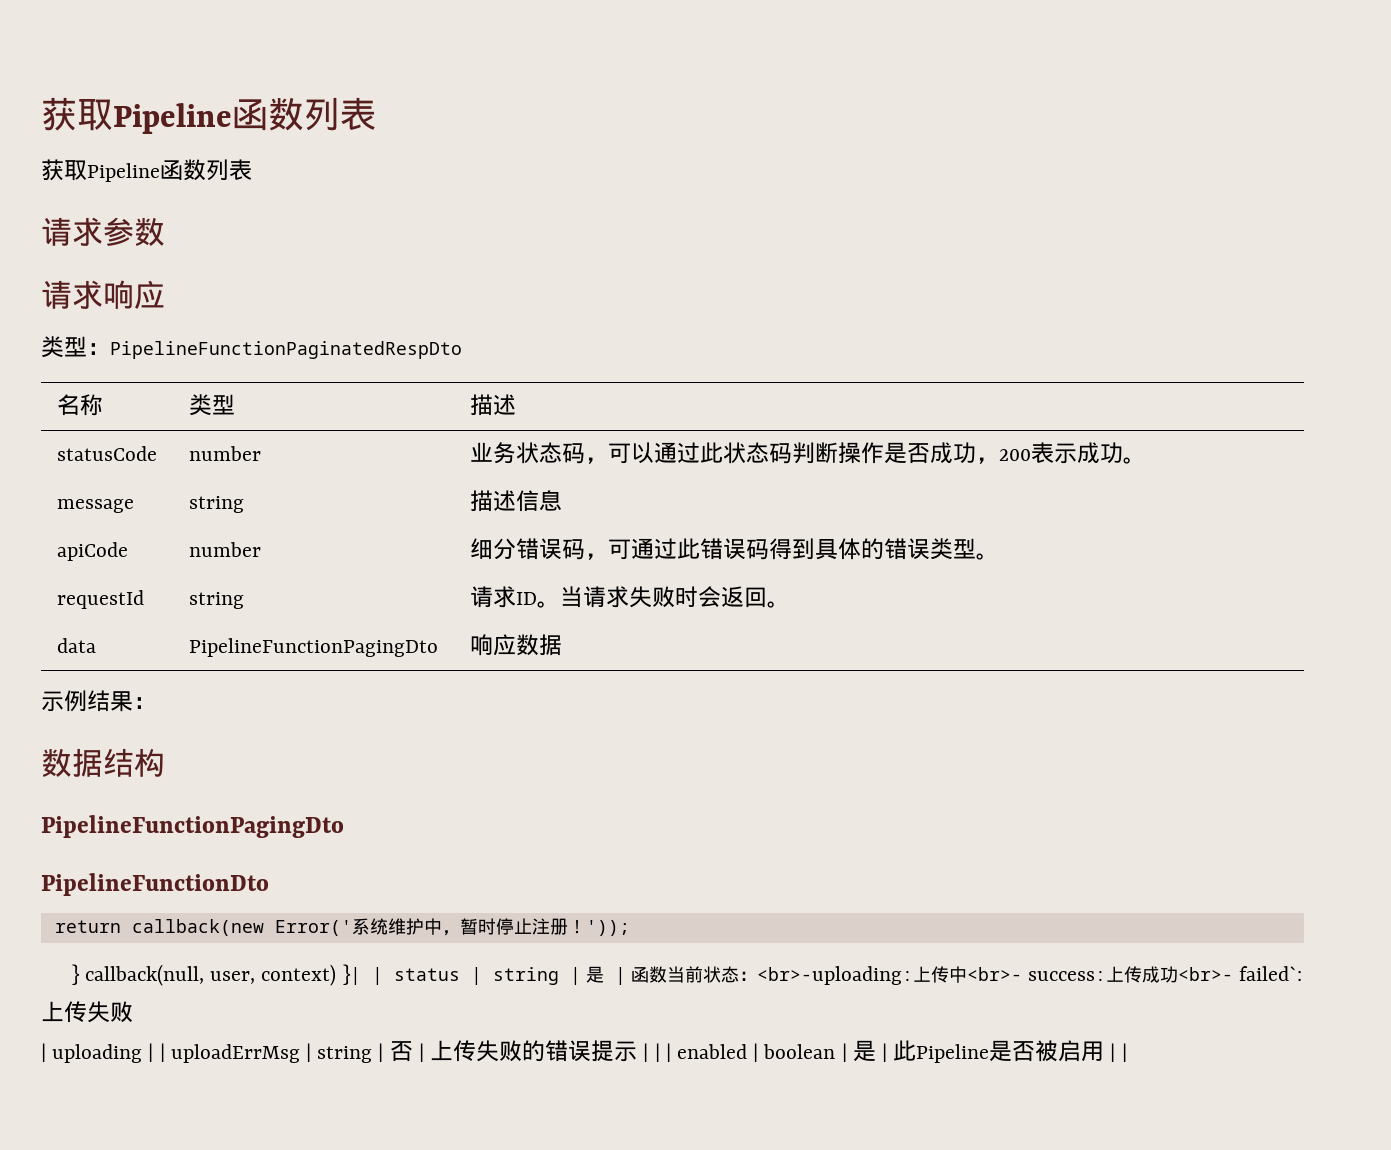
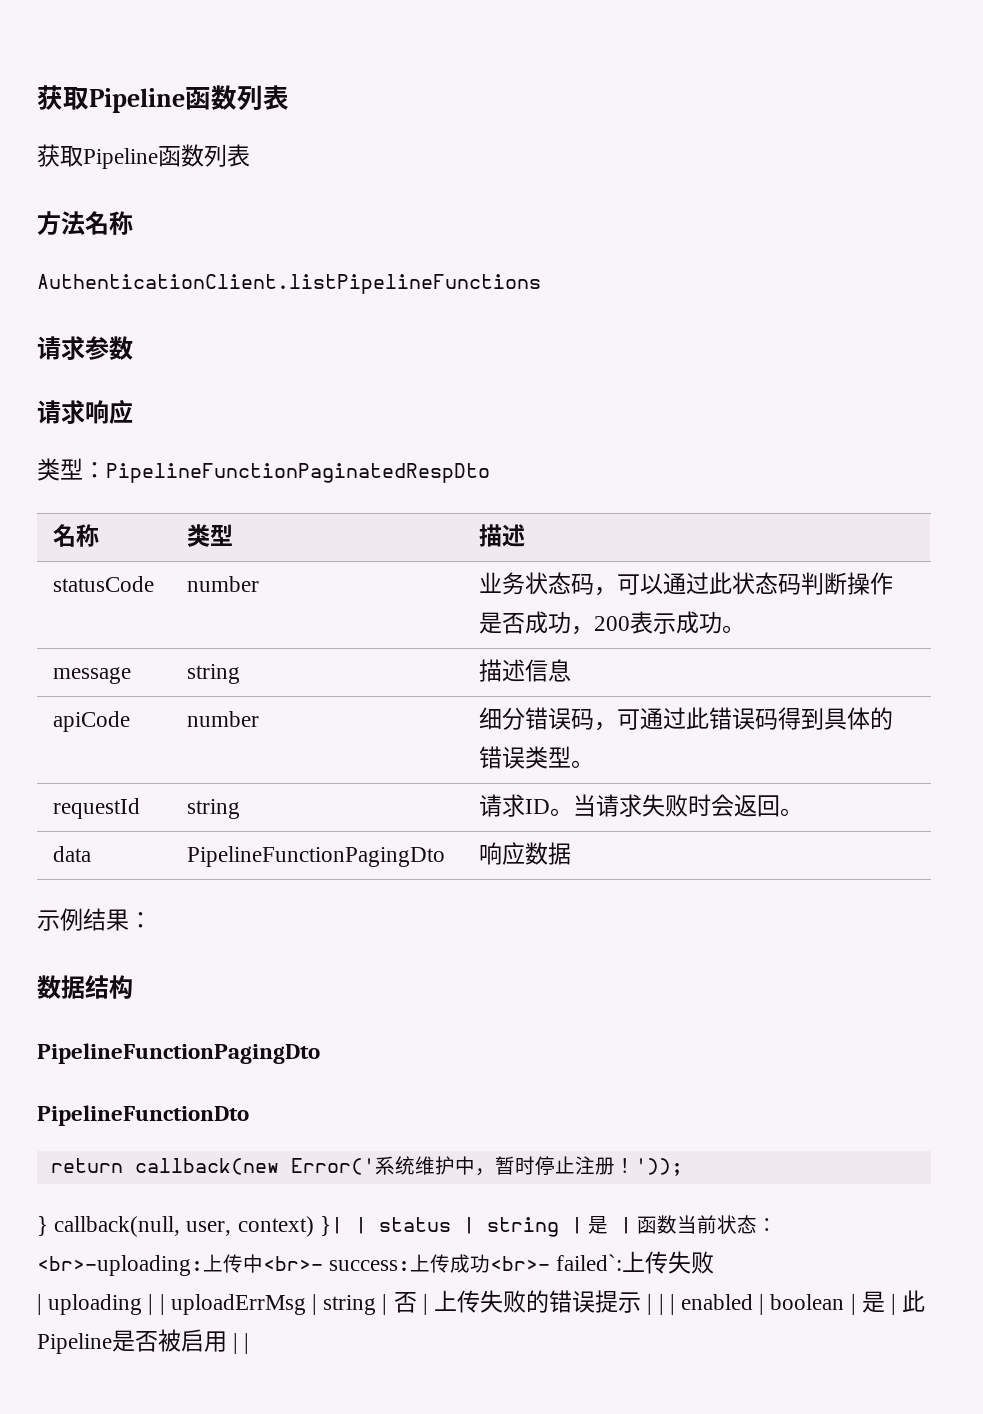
+ 方法名称
+ AuthenticationClient.listPipelineFunctions

